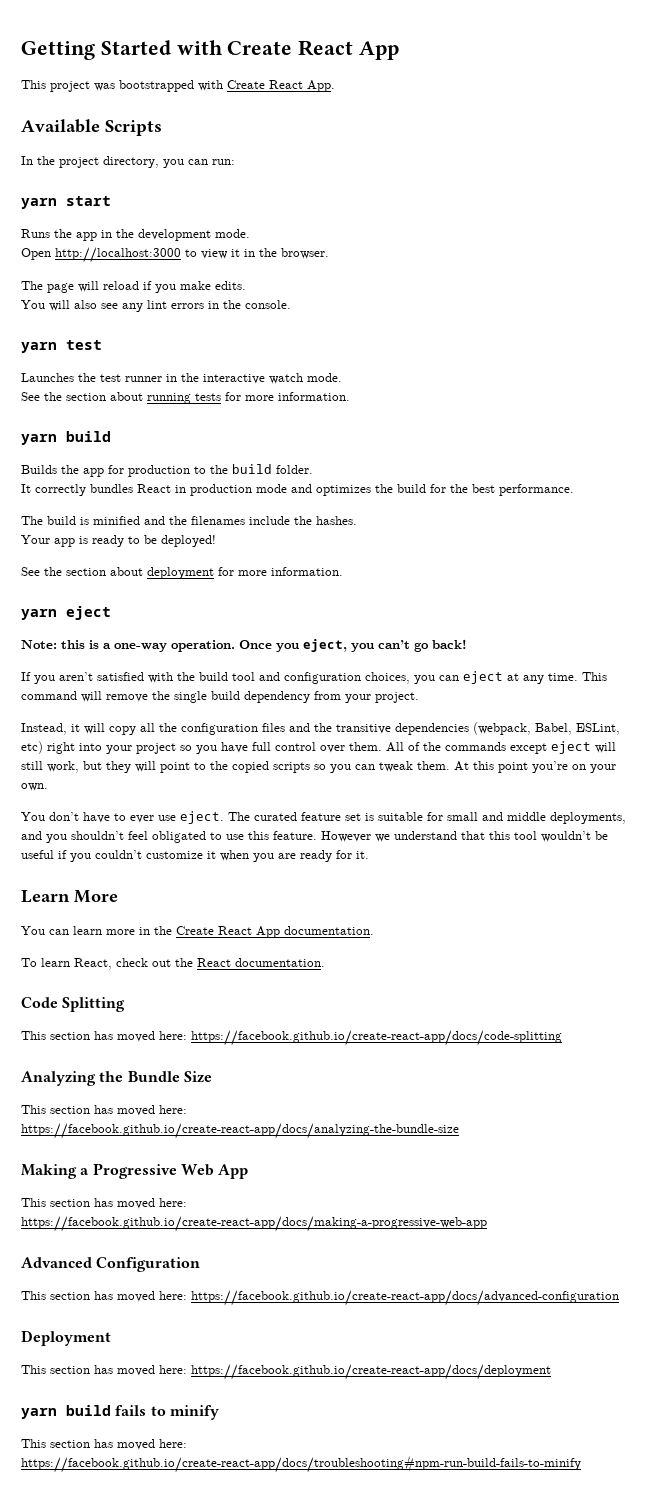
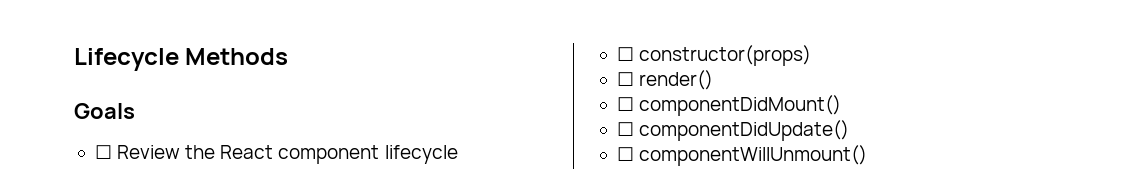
- Getting Started with Create React App
- This project was bootstrapped with Create React App.
- Available Scripts
- In the project directory, you can run:
- yarn start
- Runs the app in the development mode.
- Open http://localhost:3000 to view it in the browser.
- The page will reload if you make edits.
- You will also see any lint errors in the console.
- yarn test
- Launches the test runner in the interactive watch mode.
- See the section about running tests for more information.
- yarn build
- Builds the app for production to the build folder.
- It correctly bundles React in production mode and optimizes the build for the best performance.
- The build is minified and the filenames include the hashes.
- Your app is ready to be deployed!
- See the section about deployment for more information.
- yarn eject
- Note: this is a one-way operation. Once you eject, you can’t go back!
- If you aren’t satisfied with the build tool and configuration choices, you can eject at any time. This command will remove the single build dependency from your project.
- Instead, it will copy all the configuration files and the transitive dependencies (webpack, Babel, ESLint, etc) right into your project so you have full control over them. All of the commands except eject will still work, but they will point to the copied scripts so you can tweak them. At this point you’re on your own.
- You don’t have to ever use eject. The curated feature set is suitable for small and middle deployments, and you shouldn’t feel obligated to use this feature. However we understand that this tool wouldn’t be useful if you couldn’t customize it when you are ready for it.
- Learn More
- You can learn more in the Create React App documentation.
- To learn React, check out the React documentation.
- Code Splitting
- This section has moved here: https://facebook.github.io/create-react-app/docs/code-splitting
- Analyzing the Bundle Size
- This section has moved here: https://facebook.github.io/create-react-app/docs/analyzing-the-bundle-size
- Making a Progressive Web App
- This section has moved here: https://facebook.github.io/create-react-app/docs/making-a-progressive-web-app
- Advanced Configuration
- This section has moved here: https://facebook.github.io/create-react-app/docs/advanced-configuration
- Deployment
- This section has moved here: https://facebook.github.io/create-react-app/docs/deployment
- yarn build fails to minify
- This section has moved here: https://facebook.github.io/create-react-app/docs/troubleshooting#npm-run-build-fails-to-minify
+ Lifecycle Methods
+ Goals
+ ☐ Review the React component lifecycle
+ ☐ constructor(props)
+ ☐ render()
+ ☐ componentDidMount()
+ ☐ componentDidUpdate()
+ ☐ componentWillUnmount()

